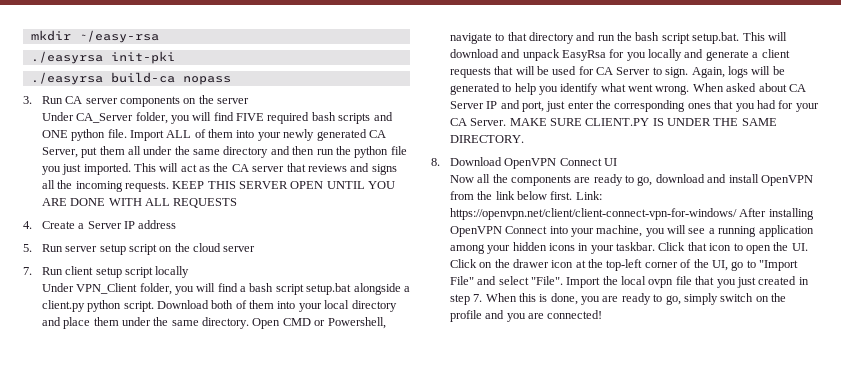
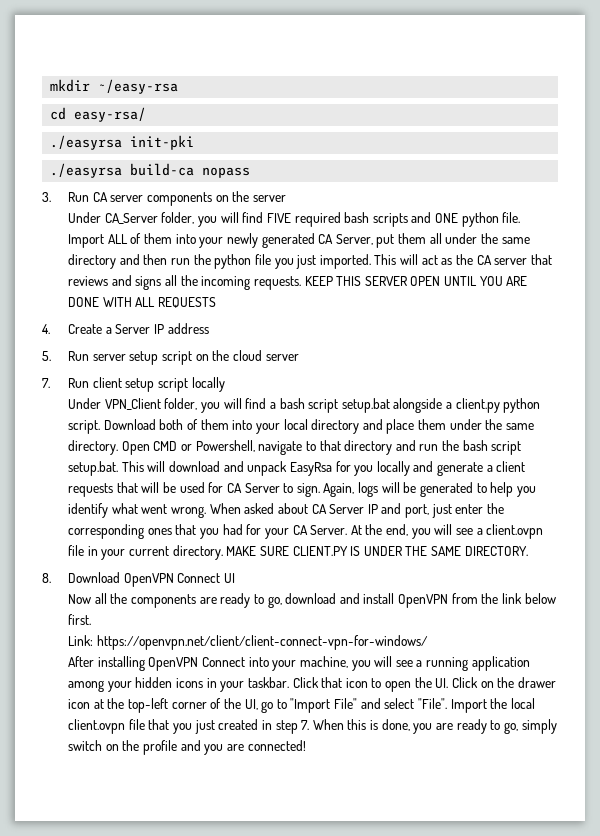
+ cd easy-rsa/
+ At the end, you will see a client.ovpn file in your current directory.
- Now all the components are ready to go, download and install OpenVPN from the link below first. Link: https://openvpn.net/client/client-connect-vpn-for-windows/ After installing OpenVPN Connect into your machine, you will see a running application among your hidden icons in your taskbar.
+ Now all the components are ready to go, download and install OpenVPN from the link below first.
+ Link: https://openvpn.net/client/client-connect-vpn-for-windows/
+ After installing OpenVPN Connect into your machine, you will see a running application among your hidden icons in your taskbar.
- Import the local ovpn file that you just created in step 7. When this is done, you are ready to go, simply switch on the profile and you are connected!
+ Import the local client.ovpn file that you just created in step 7. When this is done, you are ready to go, simply switch on the profile and you are connected!

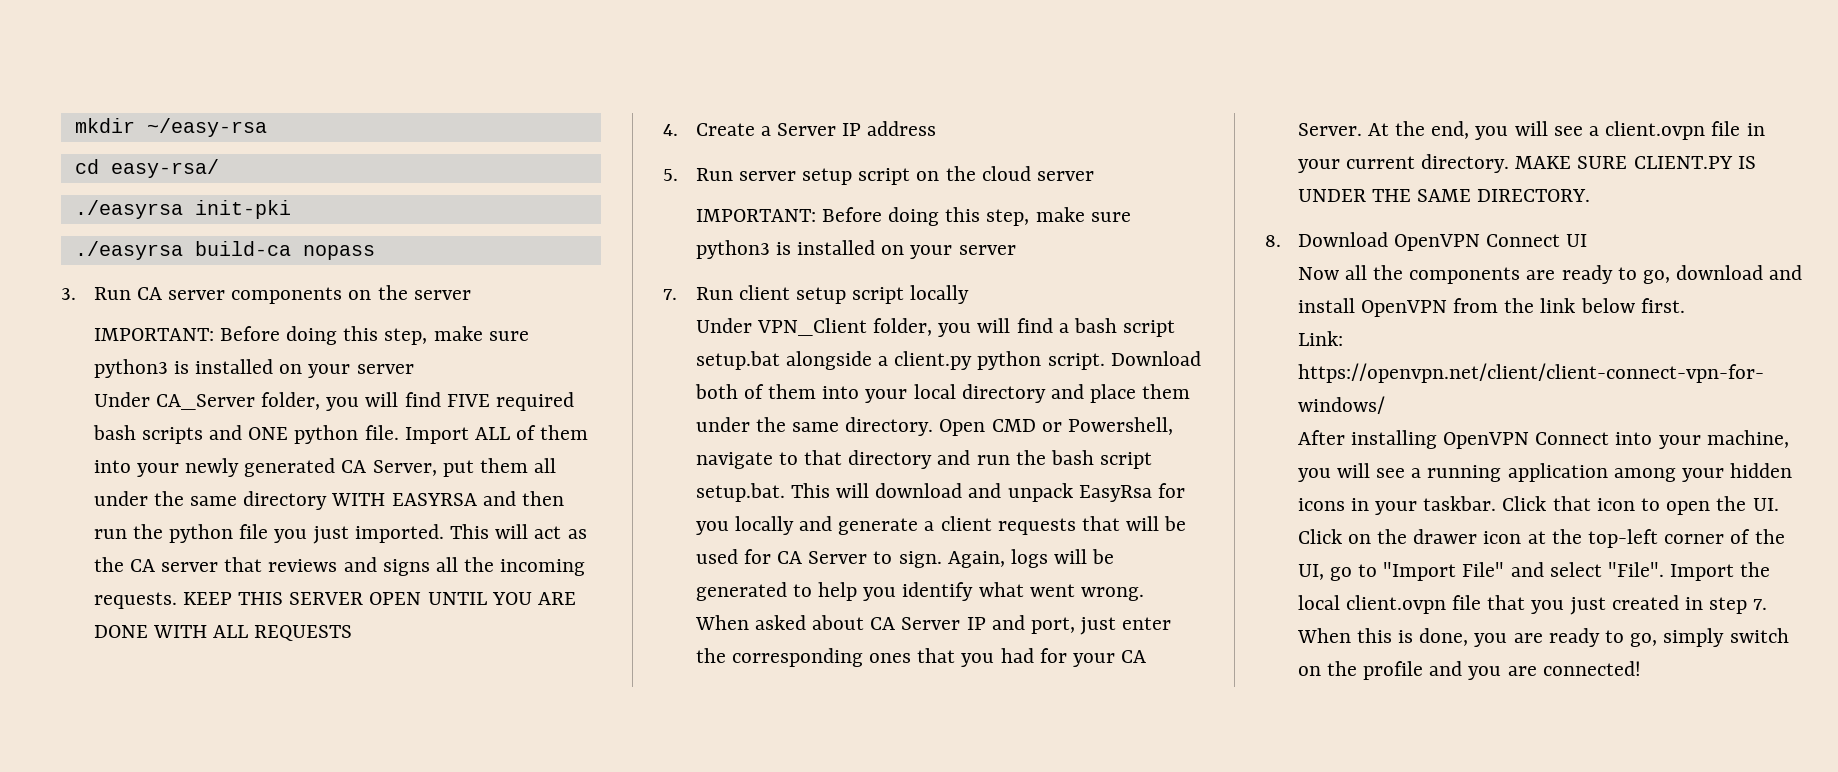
  3. Run CA server components on the server
+ IMPORTANT: Before doing this step, make sure python3 is installed on your server
- Import ALL of them into your newly generated CA Server, put them all under the same directory and then run the python file you just imported.
+ Import ALL of them into your newly generated CA Server, put them all under the same directory WITH EASYRSA and then run the python file you just imported.
  5. Run server setup script on the cloud server
+ IMPORTANT: Before doing this step, make sure python3 is installed on your server

